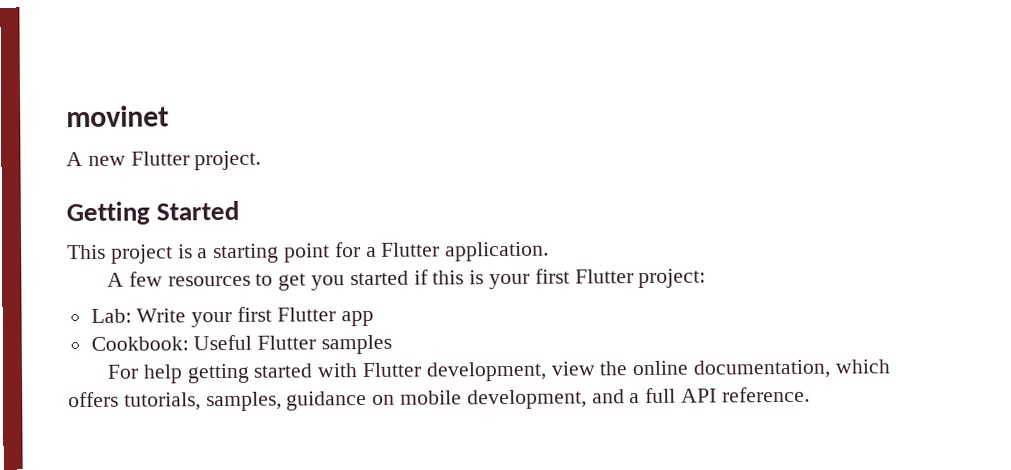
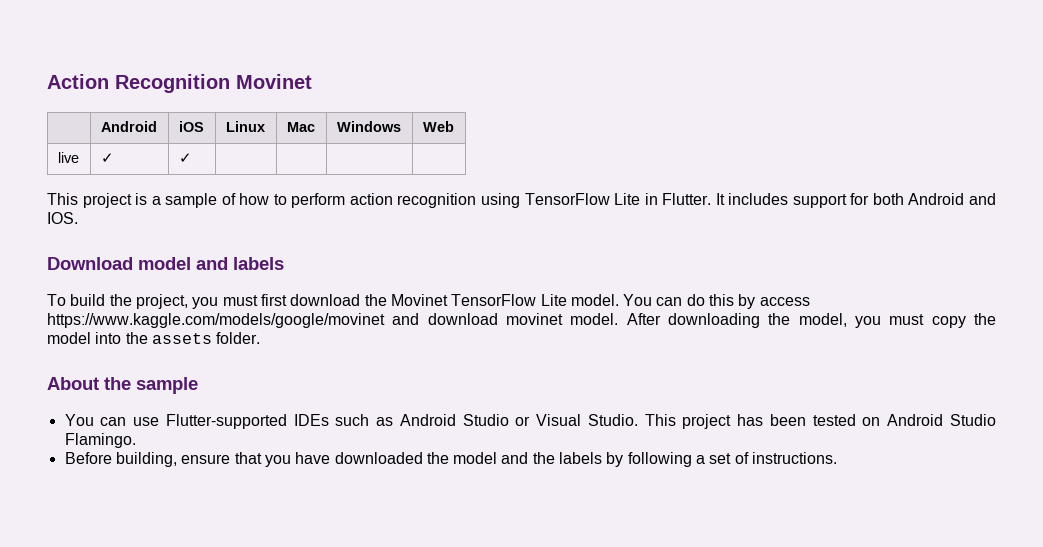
- movinet
- A new Flutter project.
- Getting Started
- This project is a starting point for a Flutter application.
- A few resources to get you started if this is your first Flutter project:
- Lab: Write your first Flutter app
- Cookbook: Useful Flutter samples
- For help getting started with Flutter development, view the online documentation, which offers tutorials, samples, guidance on mobile development, and a full API reference.
+ Action Recognition Movinet
+ | Android | iOS | Linux | Mac | Windows | Web
+ live | ✓ | ✓ | | | |
+ This project is a sample of how to perform action recognition using TensorFlow Lite in Flutter. It includes support for both Android and IOS.
+ Download model and labels
+ To build the project, you must first download the Movinet TensorFlow Lite model. You can do this by access https://www.kaggle.com/models/google/movinet and download movinet model. After downloading the model, you must copy the model into the assets folder.
+ About the sample
+ You can use Flutter-supported IDEs such as Android Studio or Visual Studio. This project has been tested on Android Studio Flamingo.
+ Before building, ensure that you have downloaded the model and the labels by following a set of instructions.

